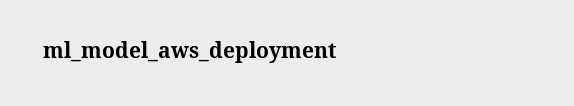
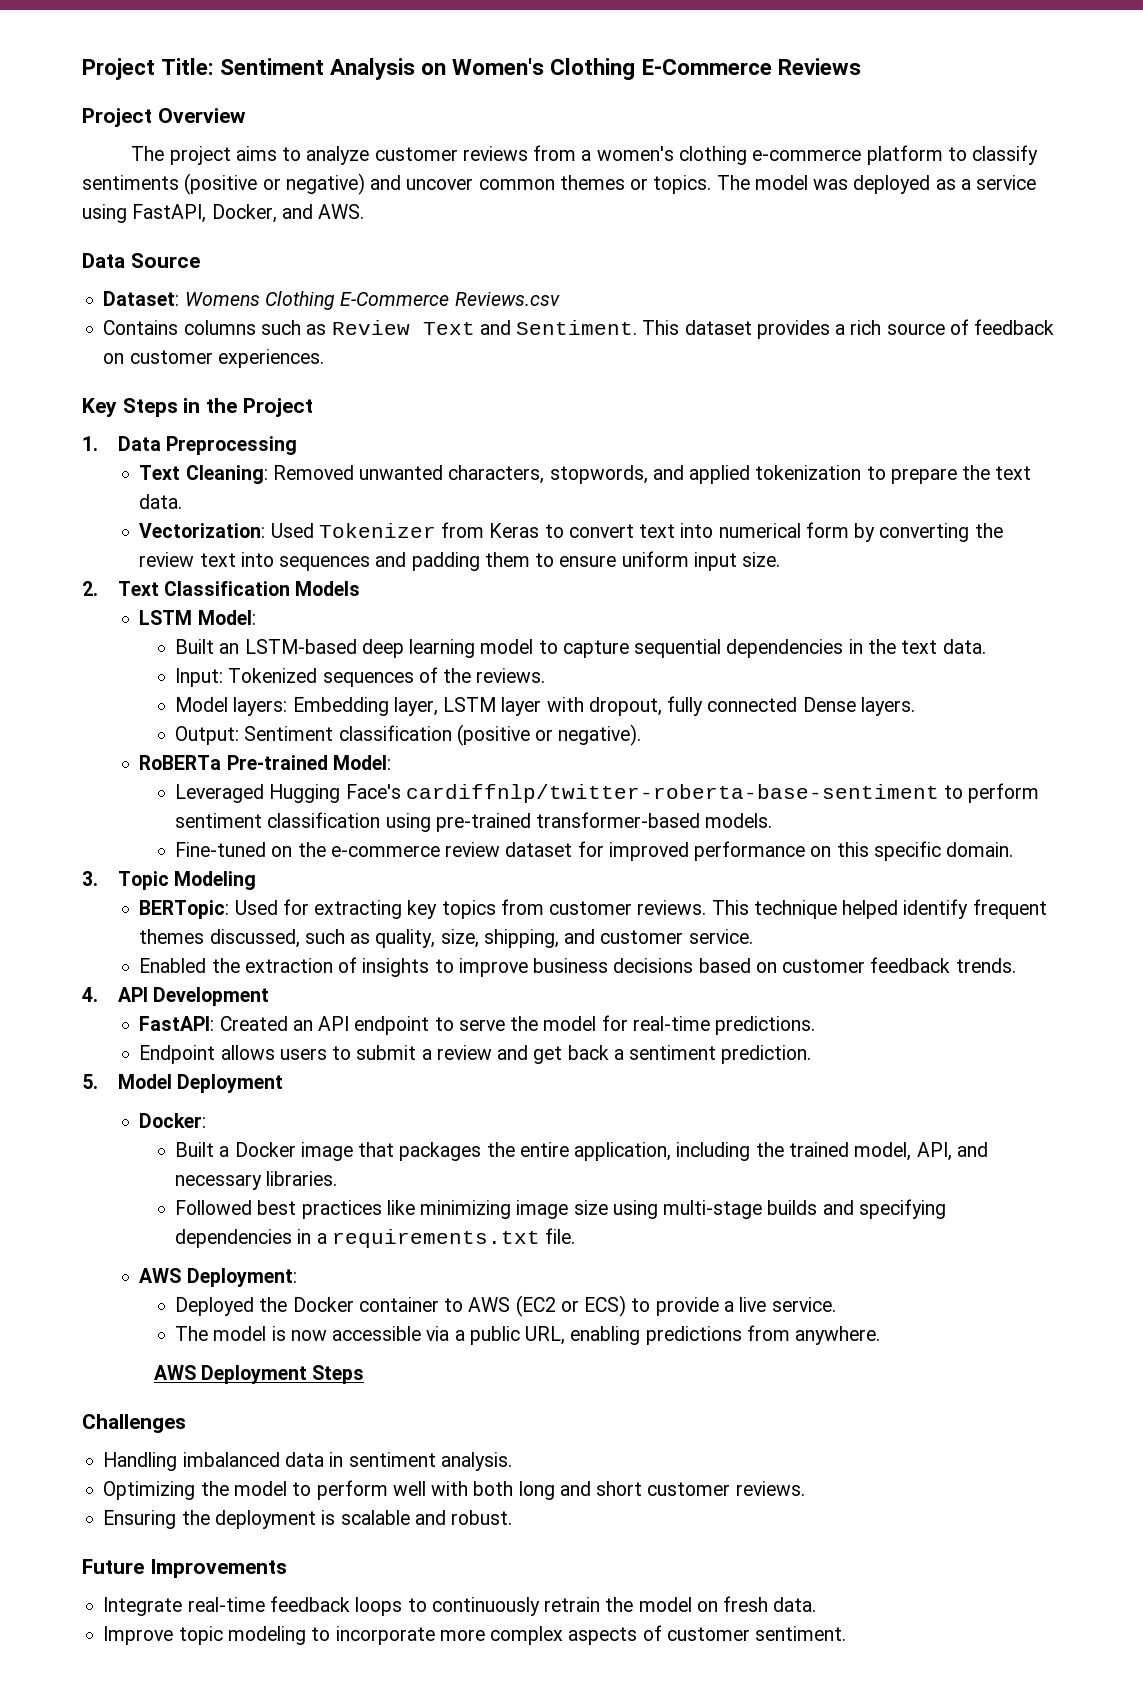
- ml_model_aws_deployment
+ Project Title: Sentiment Analysis on Women's Clothing E-Commerce Reviews
+ Project Overview
+ The project aims to analyze customer reviews from a women's clothing e-commerce platform to classify sentiments (positive or negative) and uncover common themes or topics. The model was deployed as a service using FastAPI, Docker, and AWS.
+ Data Source
+ Dataset: Womens Clothing E-Commerce Reviews.csv
+ Contains columns such as Review Text and Sentiment. This dataset provides a rich source of feedback on customer experiences.
+ Key Steps in the Project
+ 1. Data Preprocessing
+ Text Cleaning: Removed unwanted characters, stopwords, and applied tokenization to prepare the text data.
+ Vectorization: Used Tokenizer from Keras to convert text into numerical form by converting the review text into sequences and padding them to ensure uniform input size.
+ 2. Text Classification Models
+ LSTM Model:
+ Built an LSTM-based deep learning model to capture sequential dependencies in the text data.
+ Input: Tokenized sequences of the reviews.
+ Model layers: Embedding layer, LSTM layer with dropout, fully connected Dense layers.
+ Output: Sentiment classification (positive or negative).
+ RoBERTa Pre-trained Model:
+ Leveraged Hugging Face's cardiffnlp/twitter-roberta-base-sentiment to perform sentiment classification using pre-trained transformer-based models.
+ Fine-tuned on the e-commerce review dataset for improved performance on this specific domain.
+ 3. Topic Modeling
+ BERTopic: Used for extracting key topics from customer reviews. This technique helped identify frequent themes discussed, such as quality, size, shipping, and customer service.
+ Enabled the extraction of insights to improve business decisions based on customer feedback trends.
+ 4. API Development
+ FastAPI: Created an API endpoint to serve the model for real-time predictions.
+ Endpoint allows users to submit a review and get back a sentiment prediction.
+ 5. Model Deployment
+ Docker:
+ Built a Docker image that packages the entire application, including the trained model, API, and necessary libraries.
+ Followed best practices like minimizing image size using multi-stage builds and specifying dependencies in a requirements.txt file.
+ AWS Deployment:
+ Deployed the Docker container to AWS (EC2 or ECS) to provide a live service.
+ The model is now accessible via a public URL, enabling predictions from anywhere.
+ AWS Deployment Steps
+ Challenges
+ Handling imbalanced data in sentiment analysis.
+ Optimizing the model to perform well with both long and short customer reviews.
+ Ensuring the deployment is scalable and robust.
+ Future Improvements
+ Integrate real-time feedback loops to continuously retrain the model on fresh data.
+ Improve topic modeling to incorporate more complex aspects of customer sentiment.

